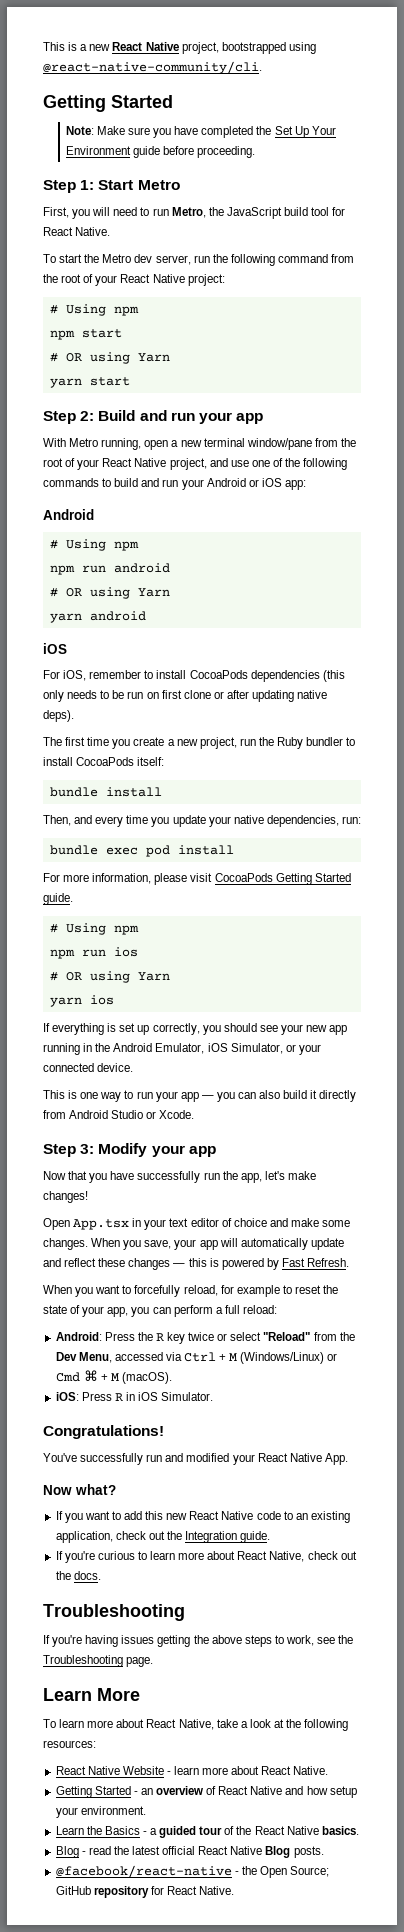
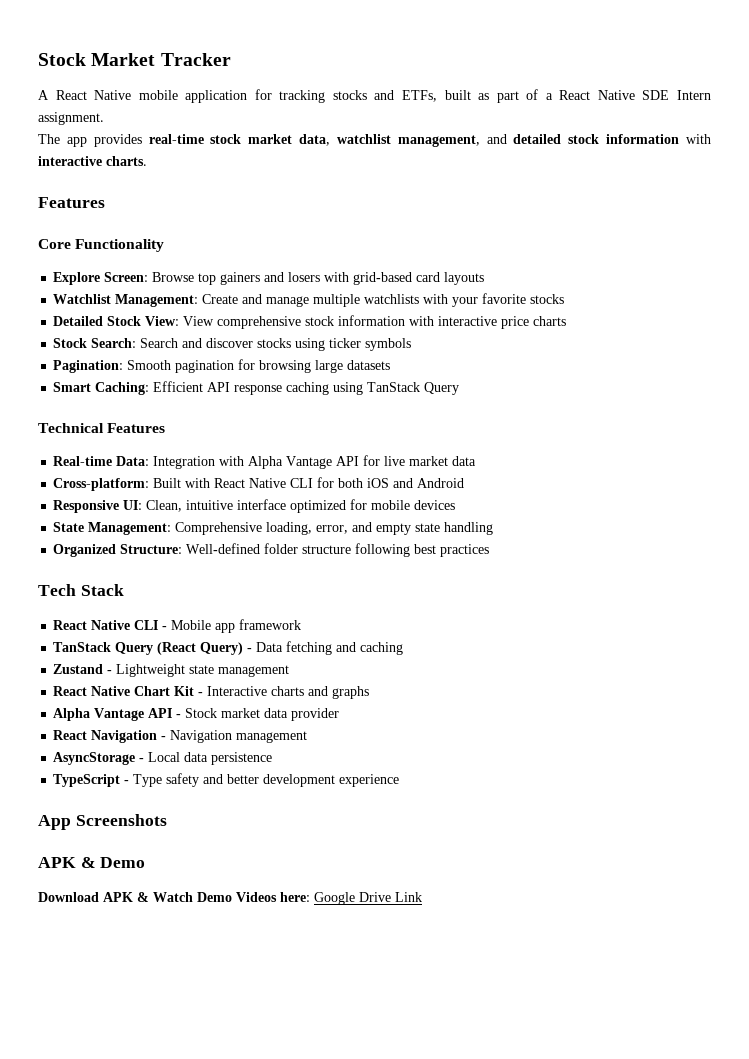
- This is a new React Native project, bootstrapped using @react-native-community/cli.
- Getting Started
- Note: Make sure you have completed the Set Up Your Environment guide before proceeding.
- Step 1: Start Metro
- First, you will need to run Metro, the JavaScript build tool for React Native.
- To start the Metro dev server, run the following command from the root of your React Native project:
- # Using npm
- npm start
- # OR using Yarn
- yarn start
- Step 2: Build and run your app
- With Metro running, open a new terminal window/pane from the root of your React Native project, and use one of the following commands to build and run your Android or iOS app:
- Android
- # Using npm
- npm run android
- # OR using Yarn
- yarn android
- iOS
- For iOS, remember to install CocoaPods dependencies (this only needs to be run on first clone or after updating native deps).
- The first time you create a new project, run the Ruby bundler to install CocoaPods itself:
- bundle install
- Then, and every time you update your native dependencies, run:
- bundle exec pod install
- For more information, please visit CocoaPods Getting Started guide.
- # Using npm
- npm run ios
- # OR using Yarn
- yarn ios
- If everything is set up correctly, you should see your new app running in the Android Emulator, iOS Simulator, or your connected device.
- This is one way to run your app — you can also build it directly from Android Studio or Xcode.
- Step 3: Modify your app
- Now that you have successfully run the app, let's make changes!
- Open App.tsx in your text editor of choice and make some changes. When you save, your app will automatically update and reflect these changes — this is powered by Fast Refresh.
- When you want to forcefully reload, for example to reset the state of your app, you can perform a full reload:
- Android: Press the R key twice or select "Reload" from the Dev Menu, accessed via Ctrl + M (Windows/Linux) or Cmd ⌘ + M (macOS).
- iOS: Press R in iOS Simulator.
- Congratulations!
- You've successfully run and modified your React Native App.
- Now what?
- If you want to add this new React Native code to an existing application, check out the Integration guide.
- If you're curious to learn more about React Native, check out the docs.
- Troubleshooting
- If you're having issues getting the above steps to work, see the Troubleshooting page.
- Learn More
- To learn more about React Native, take a look at the following resources:
- React Native Website - learn more about React Native.
- Getting Started - an overview of React Native and how setup your environment.
- Learn the Basics - a guided tour of the React Native basics.
- Blog - read the latest official React Native Blog posts.
- @facebook/react-native - the Open Source; GitHub repository for React Native.
+ Stock Market Tracker
+ A React Native mobile application for tracking stocks and ETFs, built as part of a React Native SDE Intern assignment.
+ The app provides real-time stock market data, watchlist management, and detailed stock information with interactive charts.
+ Features
+ Core Functionality
+ Explore Screen: Browse top gainers and losers with grid-based card layouts
+ Watchlist Management: Create and manage multiple watchlists with your favorite stocks
+ Detailed Stock View: View comprehensive stock information with interactive price charts
+ Stock Search: Search and discover stocks using ticker symbols
+ Pagination: Smooth pagination for browsing large datasets
+ Smart Caching: Efficient API response caching using TanStack Query
+ Technical Features
+ Real-time Data: Integration with Alpha Vantage API for live market data
+ Cross-platform: Built with React Native CLI for both iOS and Android
+ Responsive UI: Clean, intuitive interface optimized for mobile devices
+ State Management: Comprehensive loading, error, and empty state handling
+ Organized Structure: Well-defined folder structure following best practices
+ Tech Stack
+ React Native CLI - Mobile app framework
+ TanStack Query (React Query) - Data fetching and caching
+ Zustand - Lightweight state management
+ React Native Chart Kit - Interactive charts and graphs
+ Alpha Vantage API - Stock market data provider
+ React Navigation - Navigation management
+ AsyncStorage - Local data persistence
+ TypeScript - Type safety and better development experience
+ App Screenshots
+ APK & Demo
+ Download APK & Watch Demo Videos here: Google Drive Link

